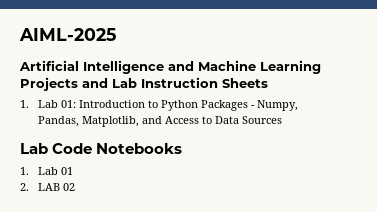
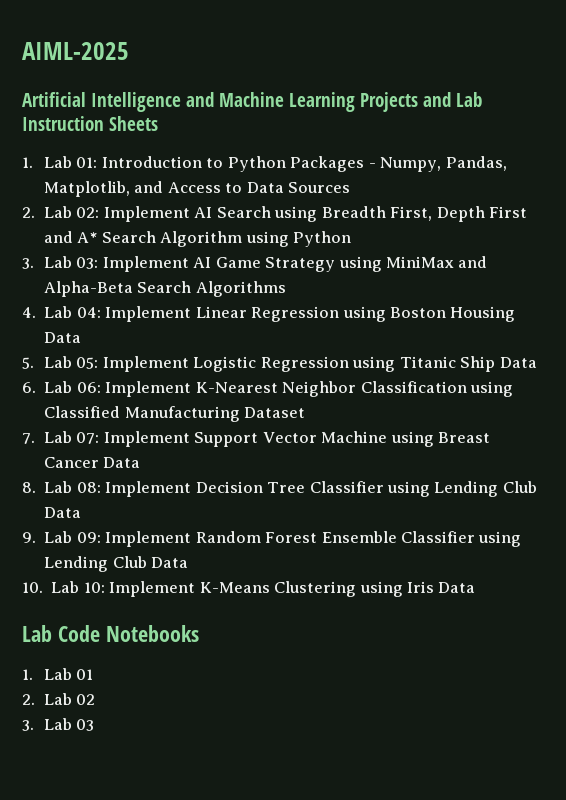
+ 2. Lab 02: Implement AI Search using Breadth First, Depth First and A* Search Algorithm using Python
+ 3. Lab 03: Implement AI Game Strategy using MiniMax and Alpha-Beta Search Algorithms
+ 4. Lab 04: Implement Linear Regression using Boston Housing Data
+ 5. Lab 05: Implement Logistic Regression using Titanic Ship Data
+ 6. Lab 06: Implement K-Nearest Neighbor Classification using Classified Manufacturing Dataset
+ 7. Lab 07: Implement Support Vector Machine using Breast Cancer Data
+ 8. Lab 08: Implement Decision Tree Classifier using Lending Club Data
+ 9. Lab 09: Implement Random Forest Ensemble Classifier using Lending Club Data
+ 10. Lab 10: Implement K-Means Clustering using Iris Data
- 2. LAB 02
+ 2. Lab 02
+ 3. Lab 03

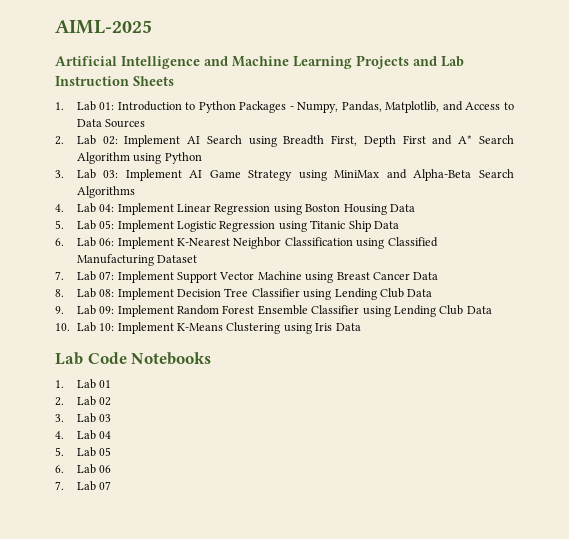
+ 4. Lab 04
+ 5. Lab 05
+ 6. Lab 06
+ 7. Lab 07

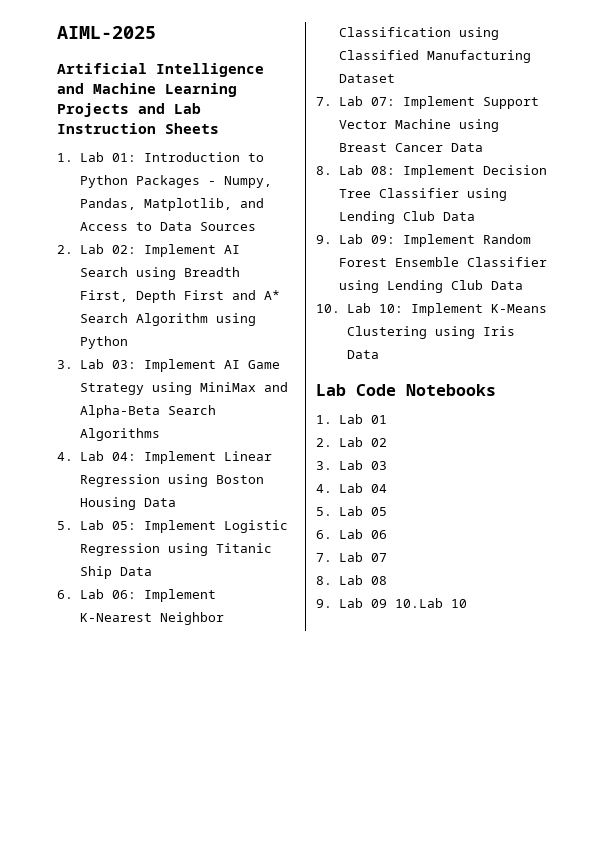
+ 8. Lab 08
+ 9. Lab 09 10.Lab 10

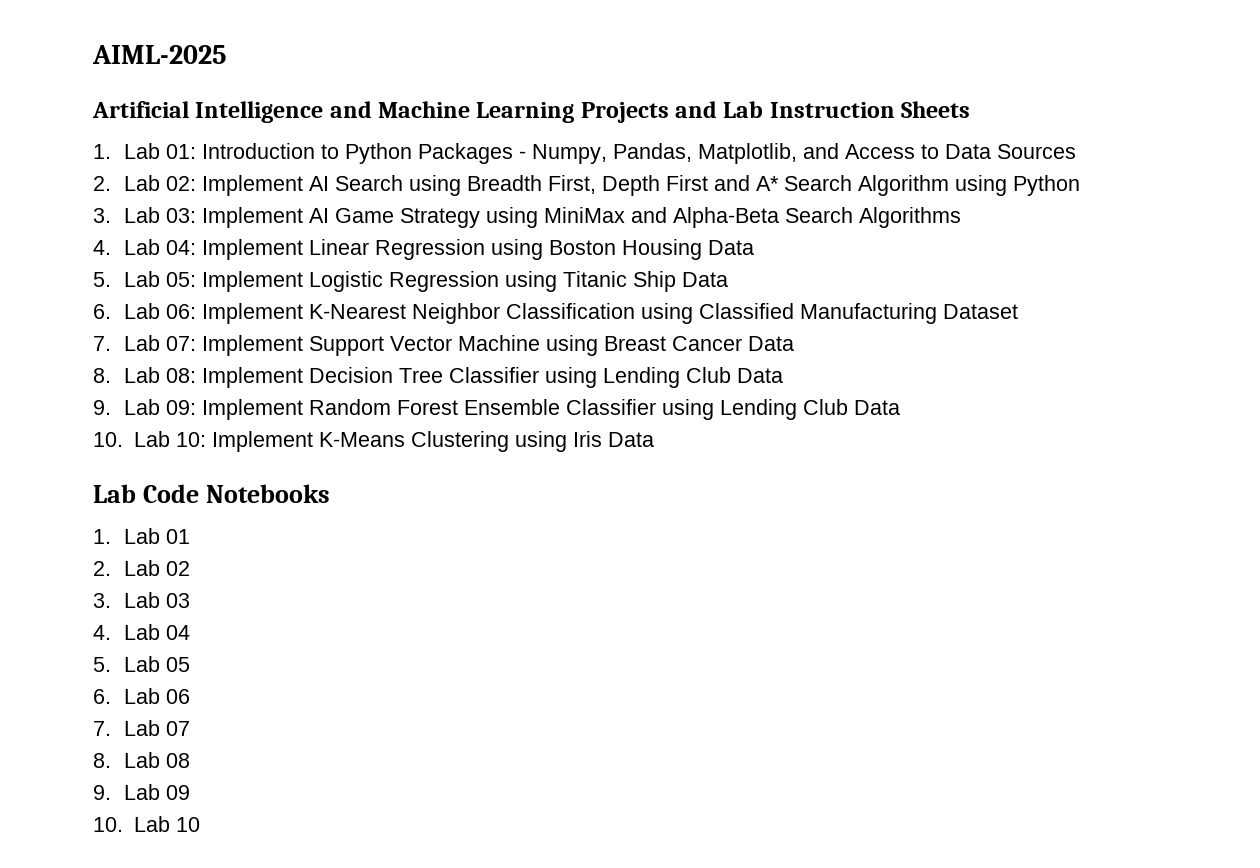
- 9. Lab 09 10.Lab 10
+ 9. Lab 09
+ 10. Lab 10

